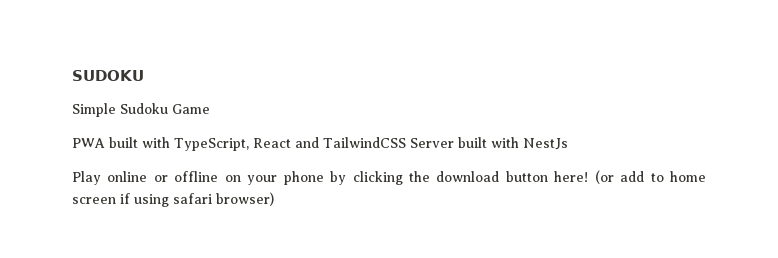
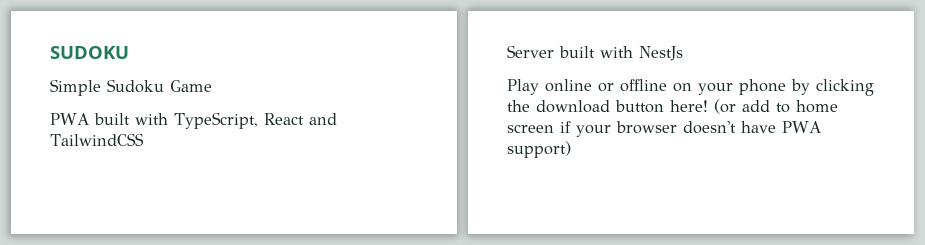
- PWA built with TypeScript, React and TailwindCSS Server built with NestJs
+ PWA built with TypeScript, React and TailwindCSS
+ Server built with NestJs
- (or add to home screen if using safari browser)
+ (or add to home screen if your browser doesn't have PWA support)

